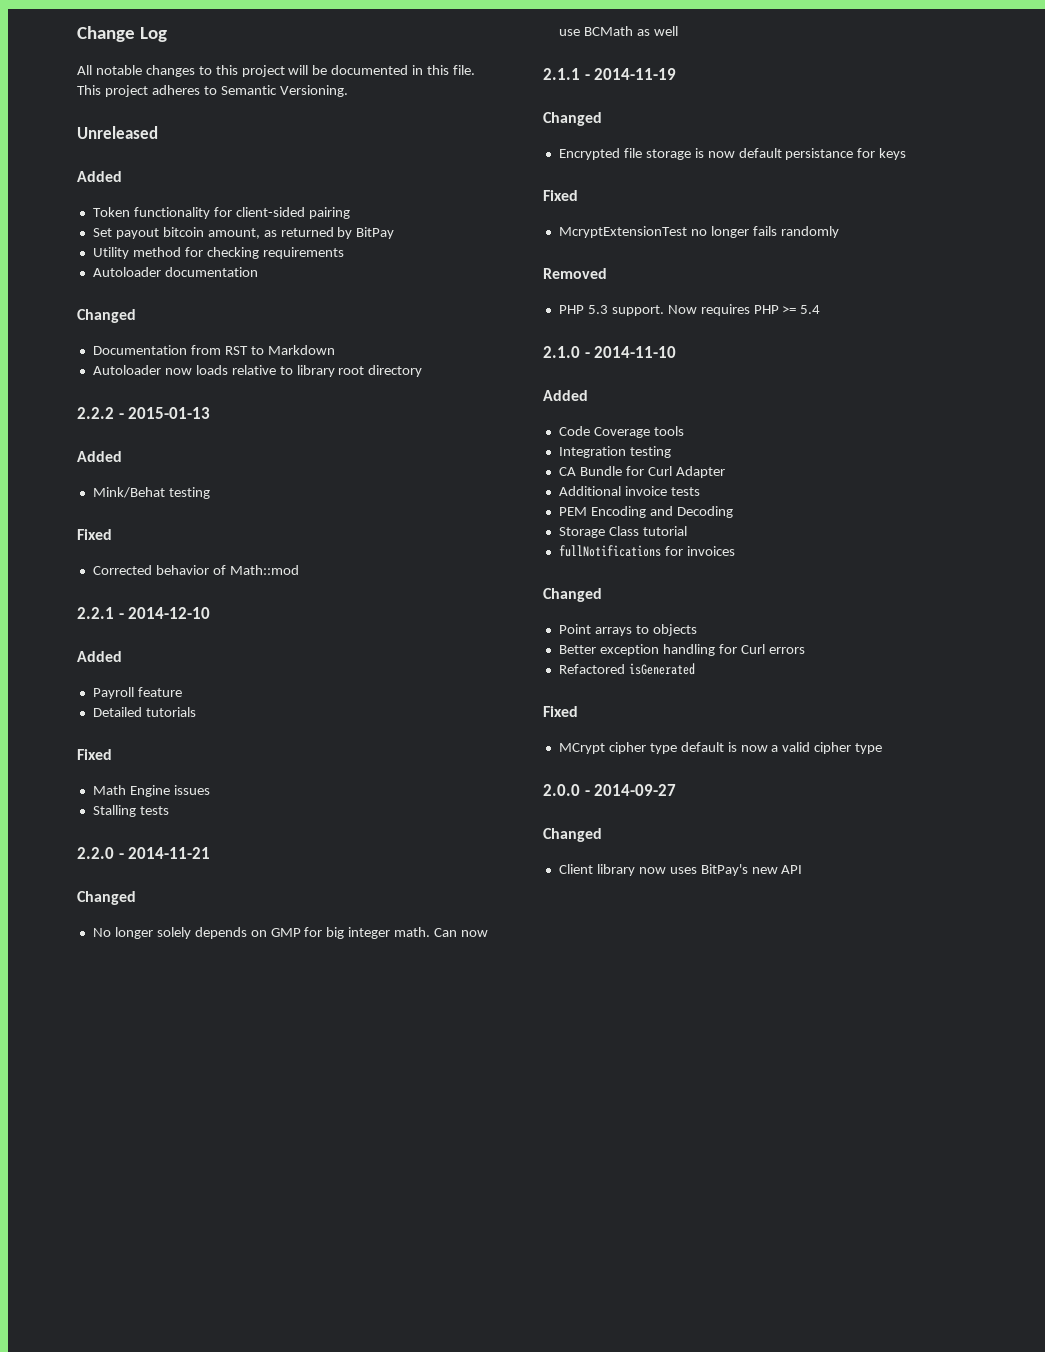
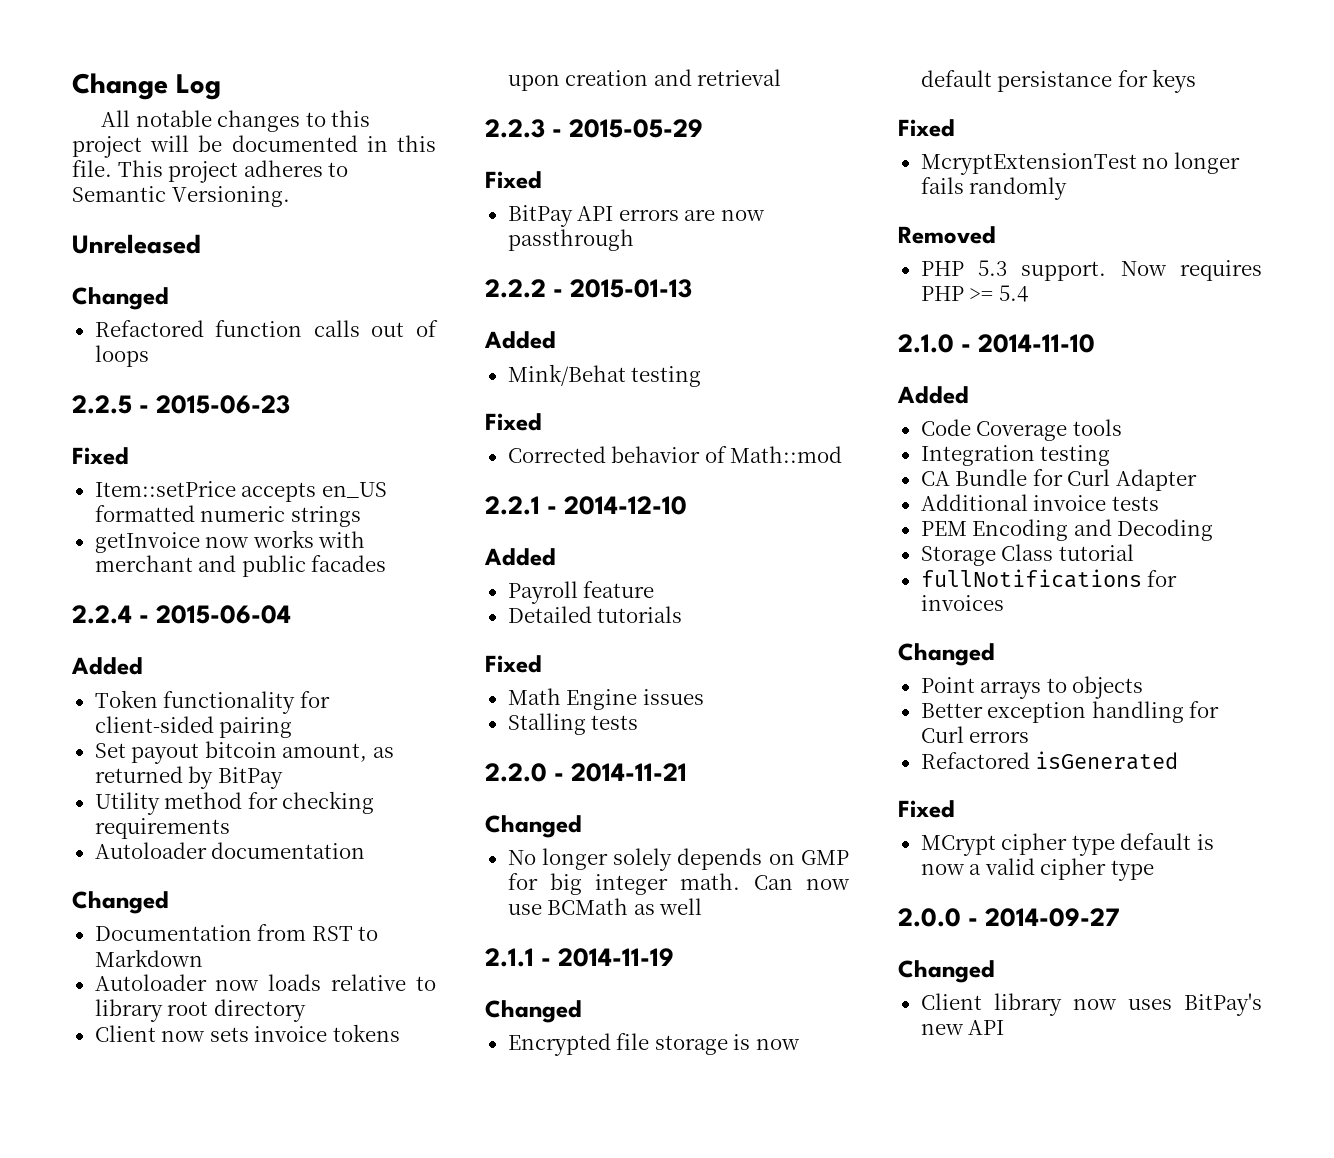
  Unreleased
+ Changed
+ Refactored function calls out of loops
+ 2.2.5 - 2015-06-23
+ Fixed
+ Item::setPrice accepts en_US formatted numeric strings
+ getInvoice now works with merchant and public facades
+ 2.2.4 - 2015-06-04
+ Client now sets invoice tokens upon creation and retrieval
+ 2.2.3 - 2015-05-29
+ Fixed
+ BitPay API errors are now passthrough

